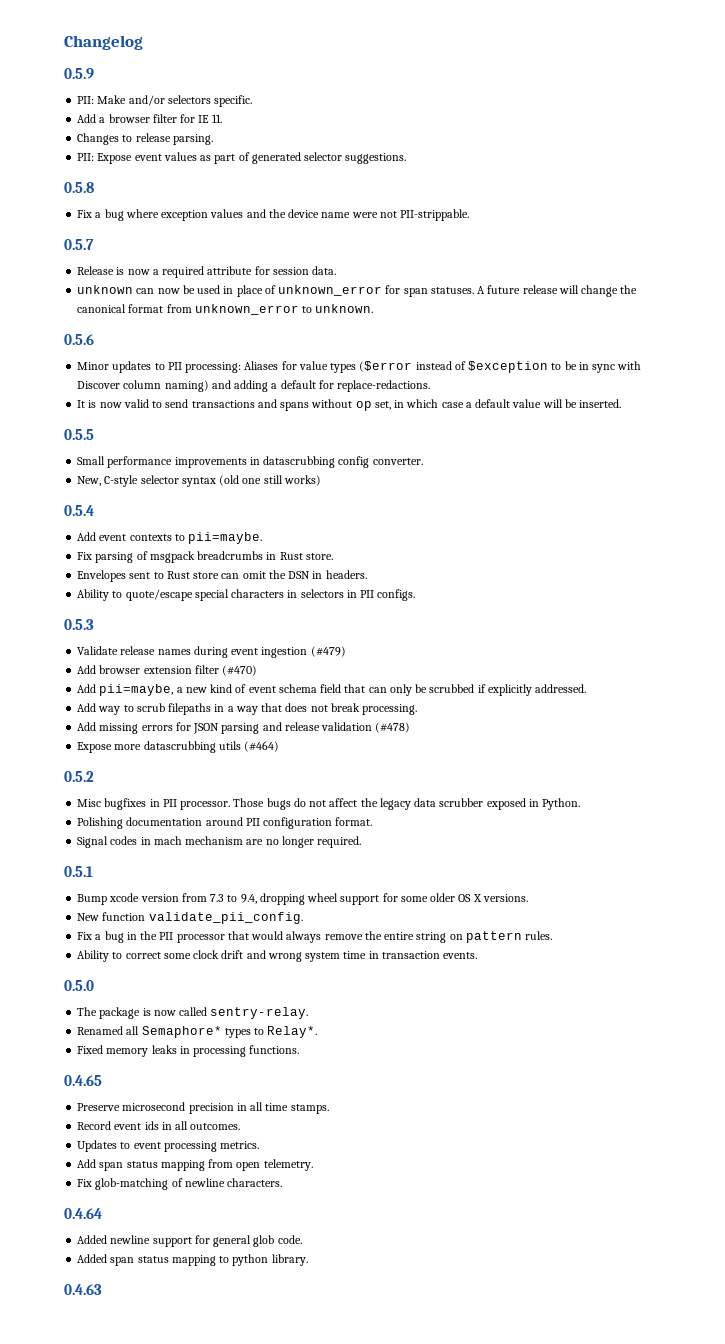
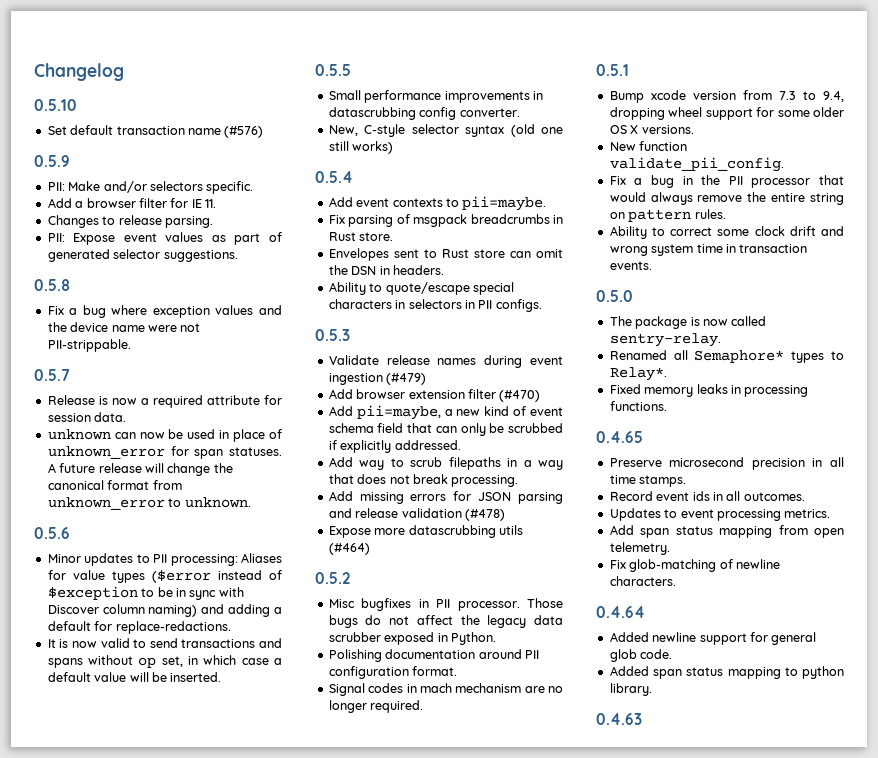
+ 0.5.10
+ Set default transaction name (#576)

